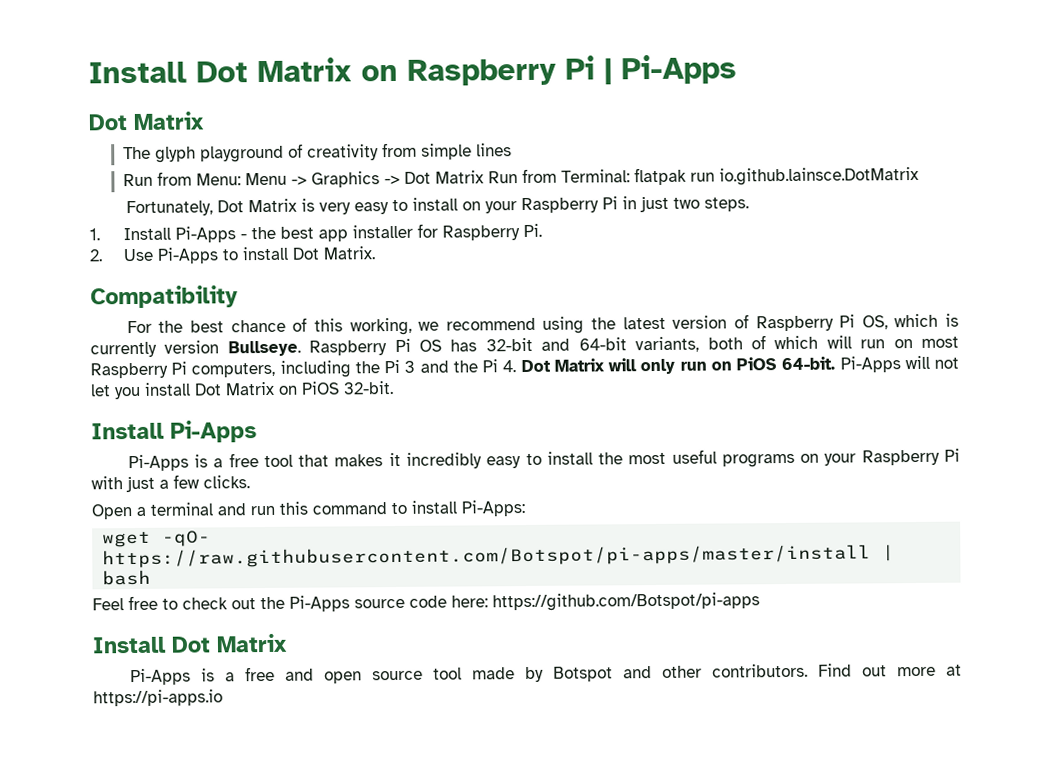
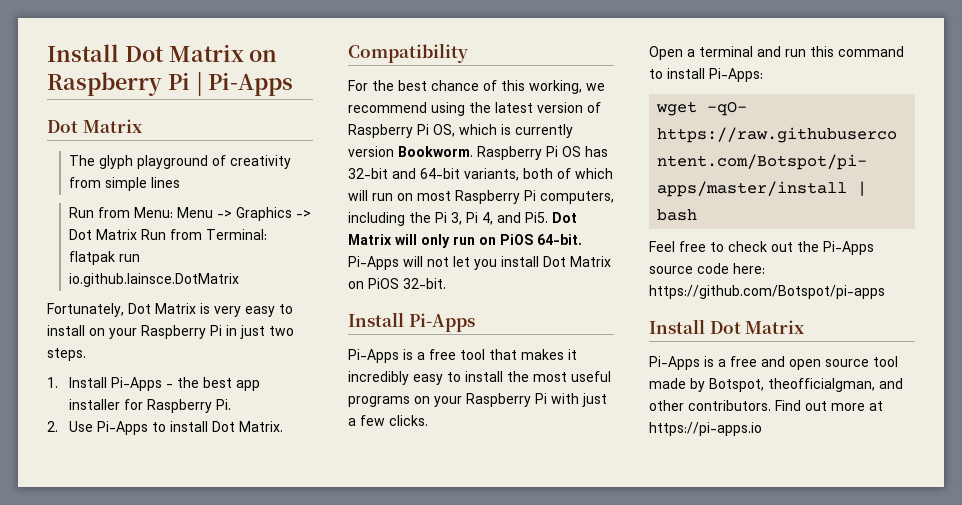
- For the best chance of this working, we recommend using the latest version of Raspberry Pi OS, which is currently version Bullseye.
+ For the best chance of this working, we recommend using the latest version of Raspberry Pi OS, which is currently version Bookworm.
- Raspberry Pi OS has 32-bit and 64-bit variants, both of which will run on most Raspberry Pi computers, including the Pi 3 and the Pi 4. Dot Matrix will only run on PiOS 64-bit.
+ Raspberry Pi OS has 32-bit and 64-bit variants, both of which will run on most Raspberry Pi computers, including the Pi 3, Pi 4, and Pi5. Dot Matrix will only run on PiOS 64-bit.
- Pi-Apps is a free and open source tool made by Botspot and other contributors.
+ Pi-Apps is a free and open source tool made by Botspot, theofficialgman, and other contributors.

